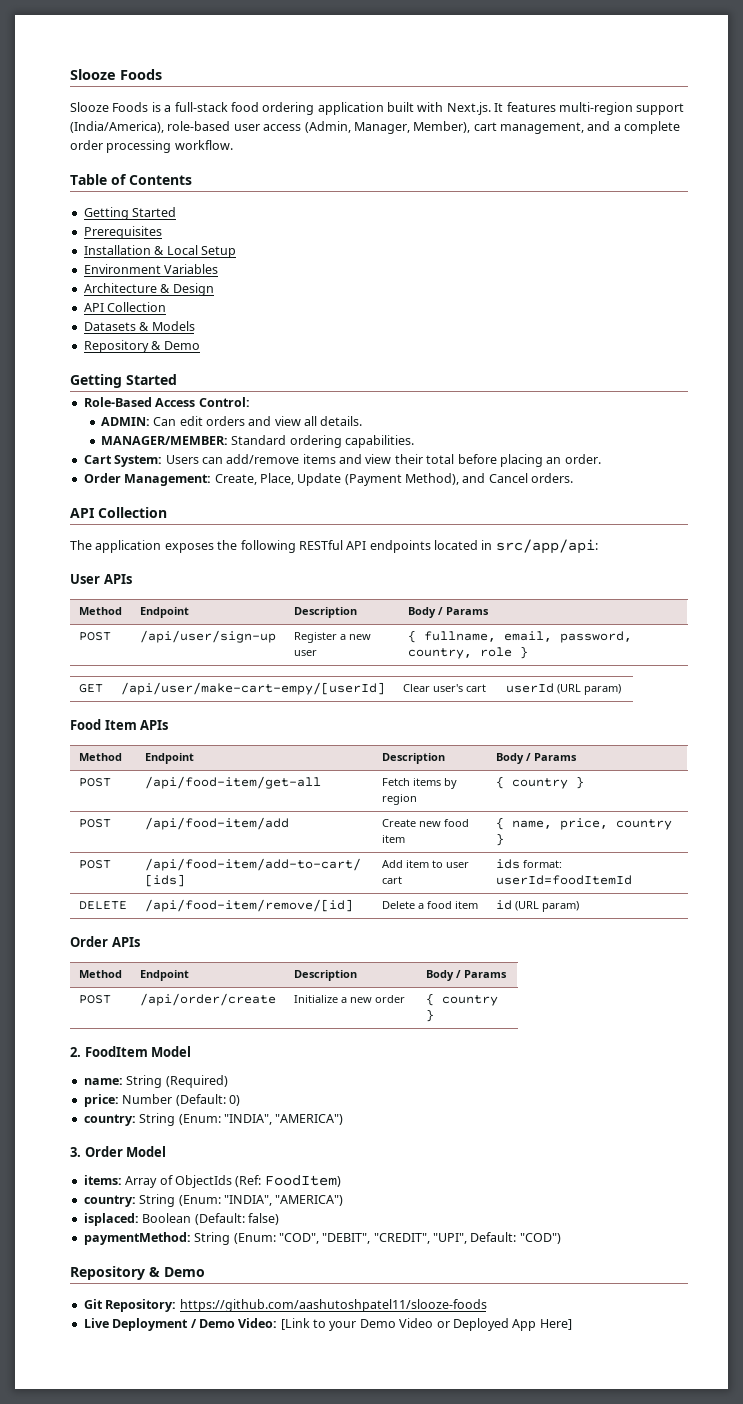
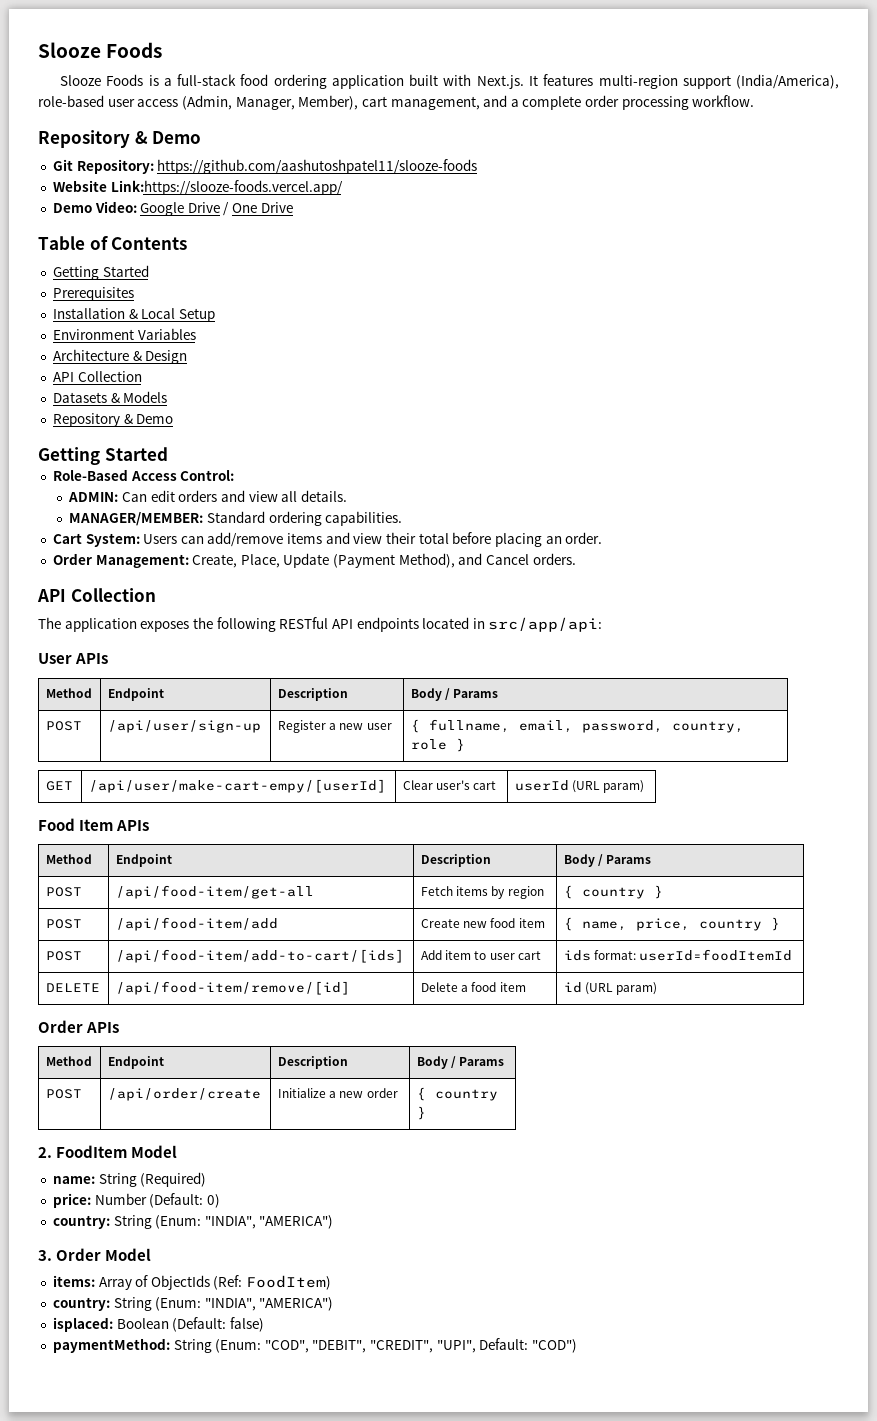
  Slooze Foods is a full-stack food ordering application built with Next.js. It features multi-region support (India/America), role-based user access (Admin, Manager, Member), cart management, and a complete order processing workflow.
+ Repository & Demo
+ Git Repository: https://github.com/aashutoshpatel11/slooze-foods
+ Website Link:https://slooze-foods.vercel.app/
+ Demo Video: Google Drive / One Drive
  paymentMethod: String (Enum: "COD", "DEBIT", "CREDIT", "UPI", Default: "COD")
- Repository & Demo
- Git Repository: https://github.com/aashutoshpatel11/slooze-foods
- Live Deployment / Demo Video: [Link to your Demo Video or Deployed App Here]

